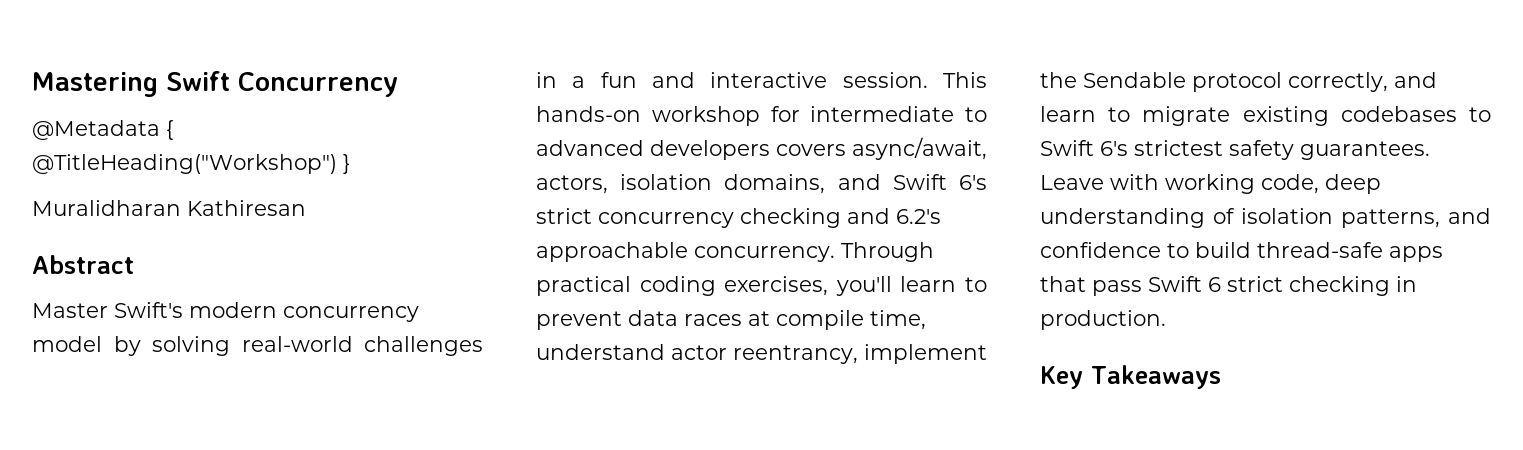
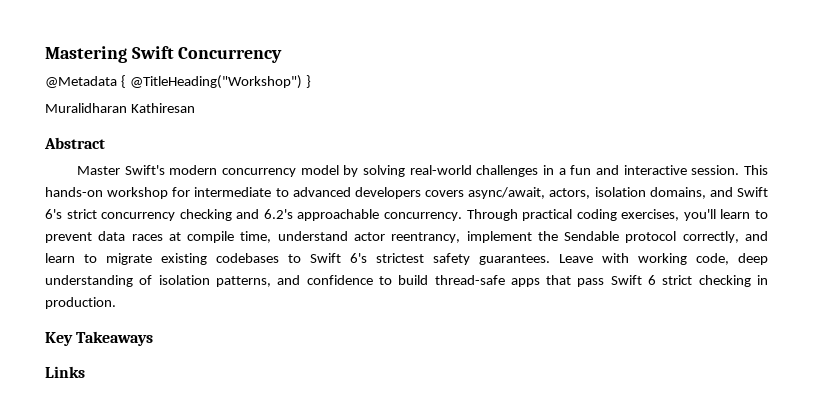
+ Links

